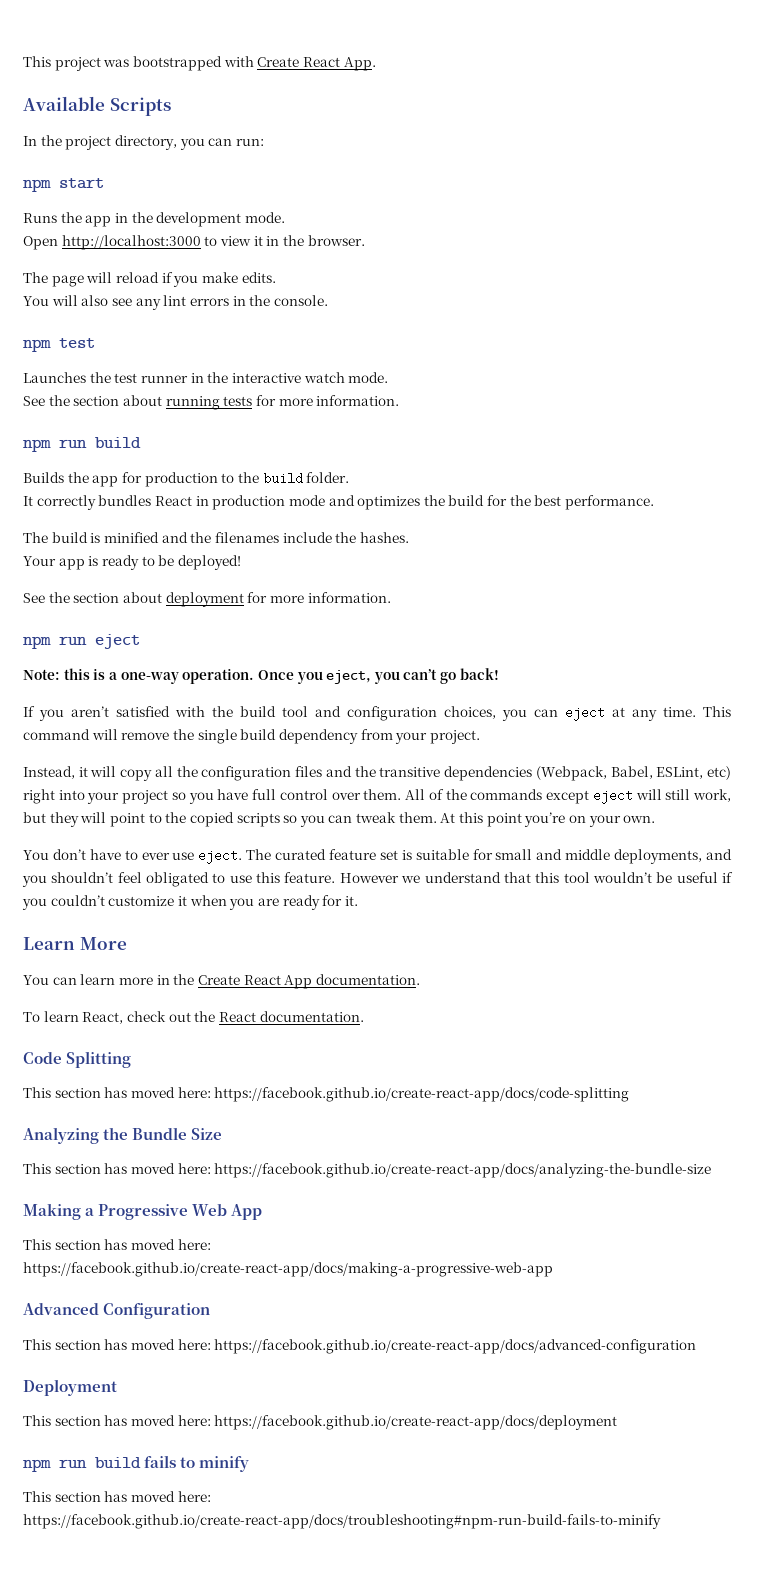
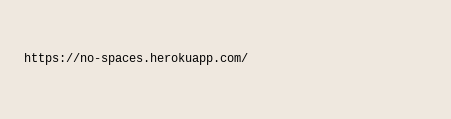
- This project was bootstrapped with Create React App.
- Available Scripts
- In the project directory, you can run:
- npm start
- Runs the app in the development mode.
- Open http://localhost:3000 to view it in the browser.
- The page will reload if you make edits.
- You will also see any lint errors in the console.
- npm test
- Launches the test runner in the interactive watch mode.
- See the section about running tests for more information.
- npm run build
- Builds the app for production to the build folder.
- It correctly bundles React in production mode and optimizes the build for the best performance.
- The build is minified and the filenames include the hashes.
- Your app is ready to be deployed!
- See the section about deployment for more information.
- npm run eject
- Note: this is a one-way operation. Once you eject, you can’t go back!
- If you aren’t satisfied with the build tool and configuration choices, you can eject at any time. This command will remove the single build dependency from your project.
- Instead, it will copy all the configuration files and the transitive dependencies (Webpack, Babel, ESLint, etc) right into your project so you have full control over them. All of the commands except eject will still work, but they will point to the copied scripts so you can tweak them. At this point you’re on your own.
- You don’t have to ever use eject. The curated feature set is suitable for small and middle deployments, and you shouldn’t feel obligated to use this feature. However we understand that this tool wouldn’t be useful if you couldn’t customize it when you are ready for it.
- Learn More
- You can learn more in the Create React App documentation.
- To learn React, check out the React documentation.
- Code Splitting
- This section has moved here: https://facebook.github.io/create-react-app/docs/code-splitting
- Analyzing the Bundle Size
- This section has moved here: https://facebook.github.io/create-react-app/docs/analyzing-the-bundle-size
- Making a Progressive Web App
- This section has moved here: https://facebook.github.io/create-react-app/docs/making-a-progressive-web-app
- Advanced Configuration
- This section has moved here: https://facebook.github.io/create-react-app/docs/advanced-configuration
- Deployment
- This section has moved here: https://facebook.github.io/create-react-app/docs/deployment
- npm run build fails to minify
- This section has moved here: https://facebook.github.io/create-react-app/docs/troubleshooting#npm-run-build-fails-to-minify
+ https://no-spaces.herokuapp.com/

